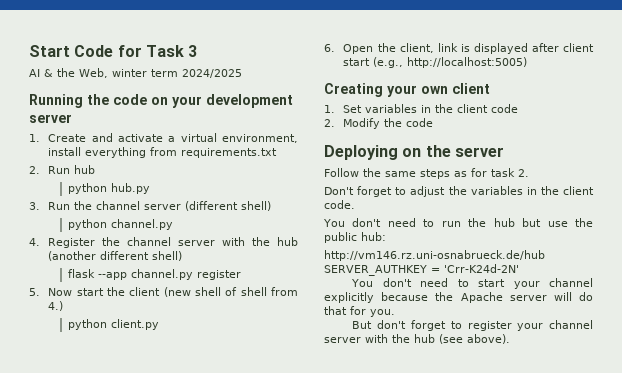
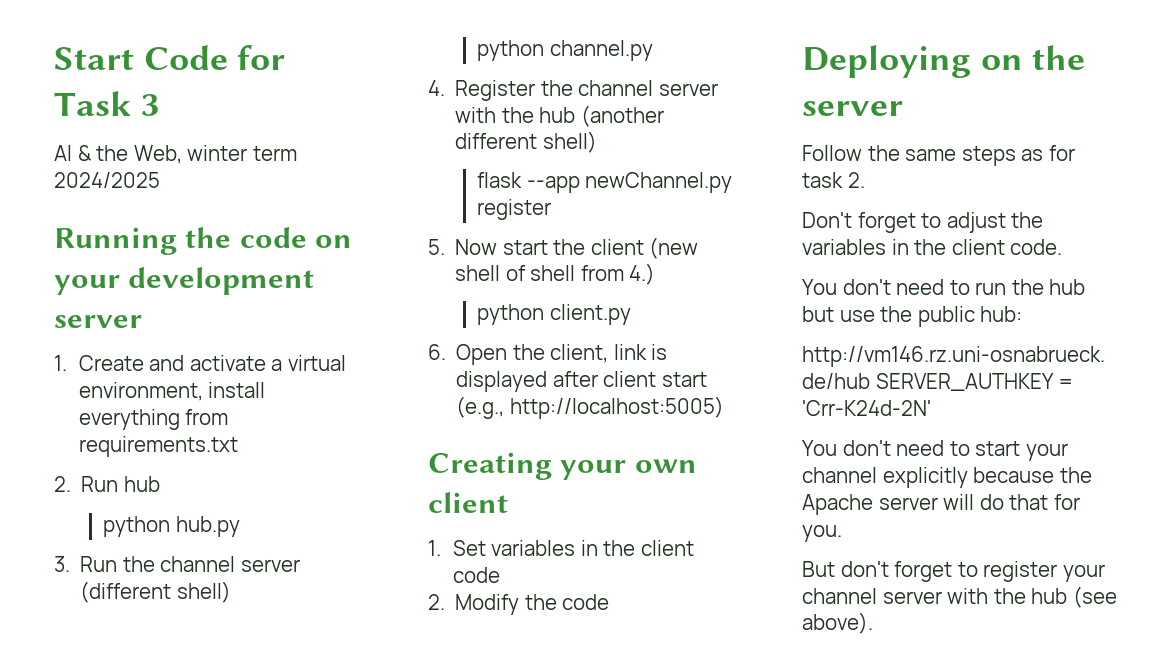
- flask --app channel.py register
+ flask --app newChannel.py register

